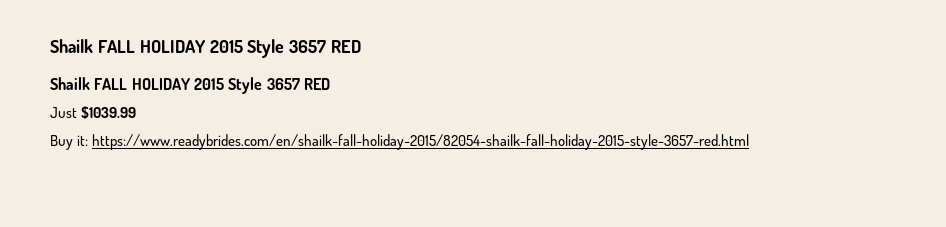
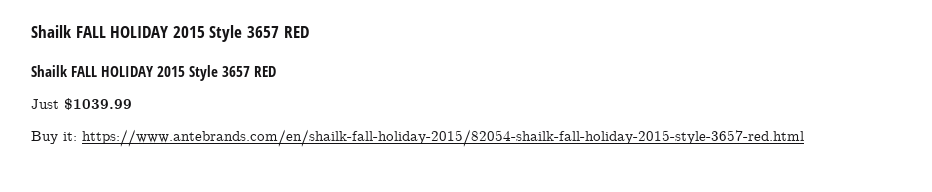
- Buy it: https://www.readybrides.com/en/shailk-fall-holiday-2015/82054-shailk-fall-holiday-2015-style-3657-red.html
+ Buy it: https://www.antebrands.com/en/shailk-fall-holiday-2015/82054-shailk-fall-holiday-2015-style-3657-red.html

